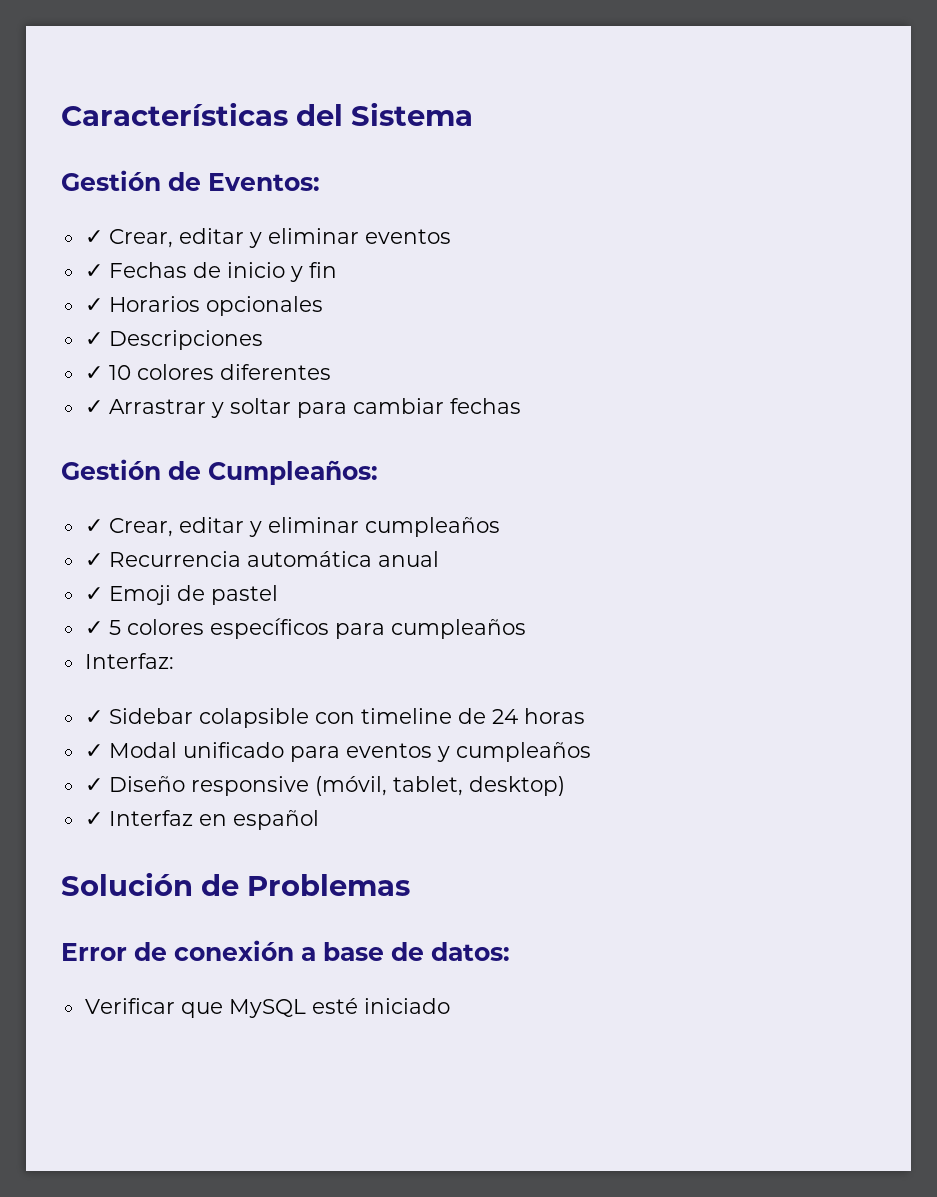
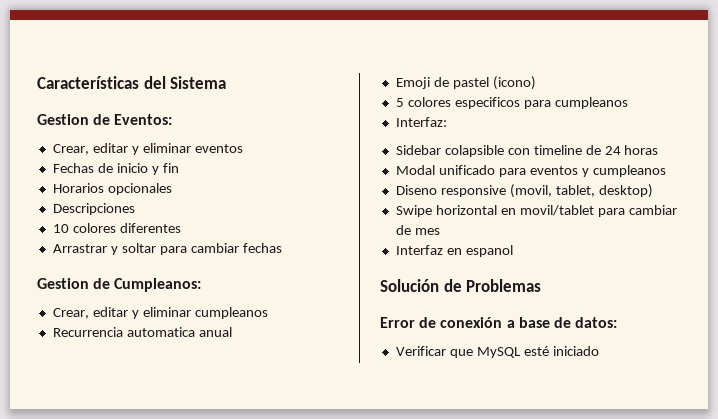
- Gestión de Eventos:
+ Gestion de Eventos:
- ✓ Crear, editar y eliminar eventos
+ Crear, editar y eliminar eventos
- ✓ Fechas de inicio y fin
+ Fechas de inicio y fin
- ✓ Horarios opcionales
+ Horarios opcionales
- ✓ Descripciones
+ Descripciones
- ✓ 10 colores diferentes
+ 10 colores diferentes
- ✓ Arrastrar y soltar para cambiar fechas
+ Arrastrar y soltar para cambiar fechas
- Gestión de Cumpleaños:
- ✓ Crear, editar y eliminar cumpleaños
- ✓ Recurrencia automática anual
+ Gestion de Cumpleanos:
+ Crear, editar y eliminar cumpleanos
+ Recurrencia automatica anual
- ✓ Emoji de pastel
- ✓ 5 colores específicos para cumpleaños
+ Emoji de pastel (icono)
+ 5 colores especificos para cumpleanos
- ✓ Sidebar colapsible con timeline de 24 horas
+ Sidebar colapsible con timeline de 24 horas
- ✓ Modal unificado para eventos y cumpleaños
- ✓ Diseño responsive (móvil, tablet, desktop)
- ✓ Interfaz en español
+ Modal unificado para eventos y cumpleanos
+ Diseno responsive (movil, tablet, desktop)
+ Swipe horizontal en movil/tablet para cambiar de mes
+ Interfaz en espanol

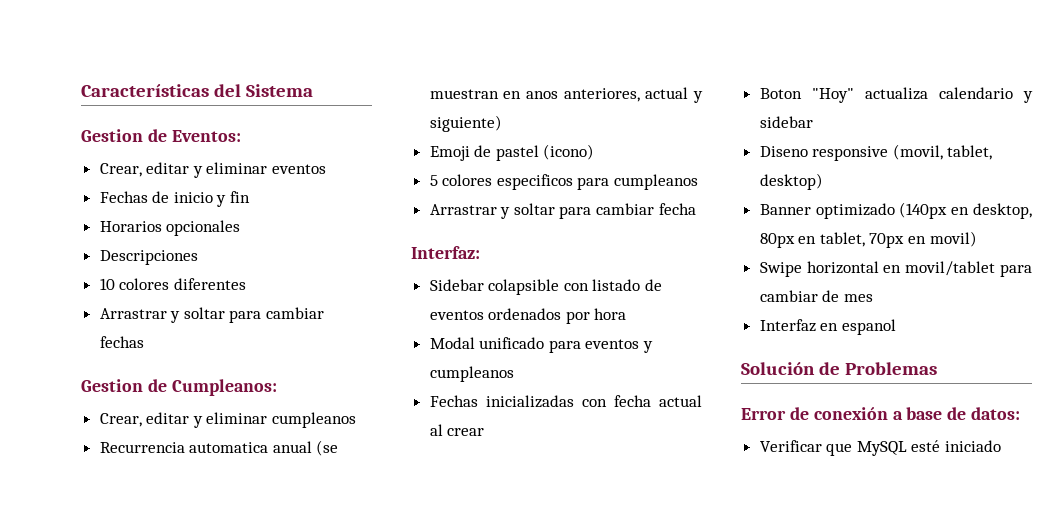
- Recurrencia automatica anual
+ Recurrencia automatica anual (se muestran en anos anteriores, actual y siguiente)
+ Arrastrar y soltar para cambiar fecha
  Interfaz:
- Sidebar colapsible con timeline de 24 horas
+ Sidebar colapsible con listado de eventos ordenados por hora
+ Fechas inicializadas con fecha actual al crear
+ Boton "Hoy" actualiza calendario y sidebar
+ Banner optimizado (140px en desktop, 80px en tablet, 70px en movil)

